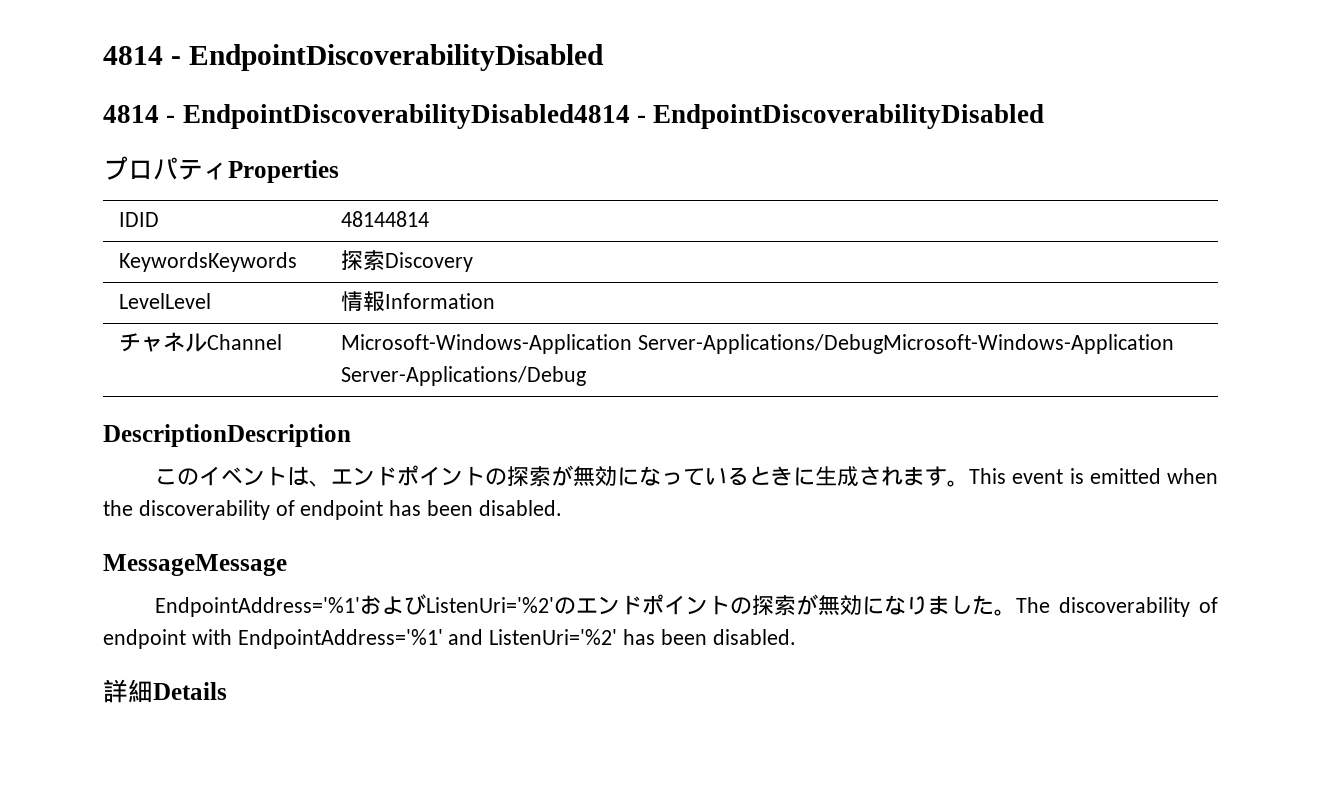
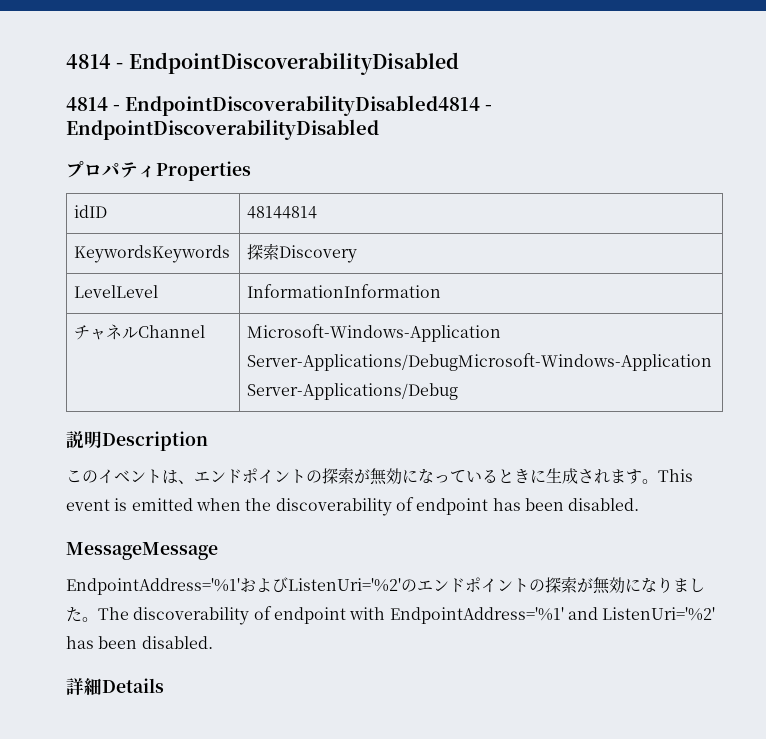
- IDID | 48144814
+ idID | 48144814
- LevelLevel | 情報Information
+ LevelLevel | InformationInformation
- DescriptionDescription
+ 説明Description

